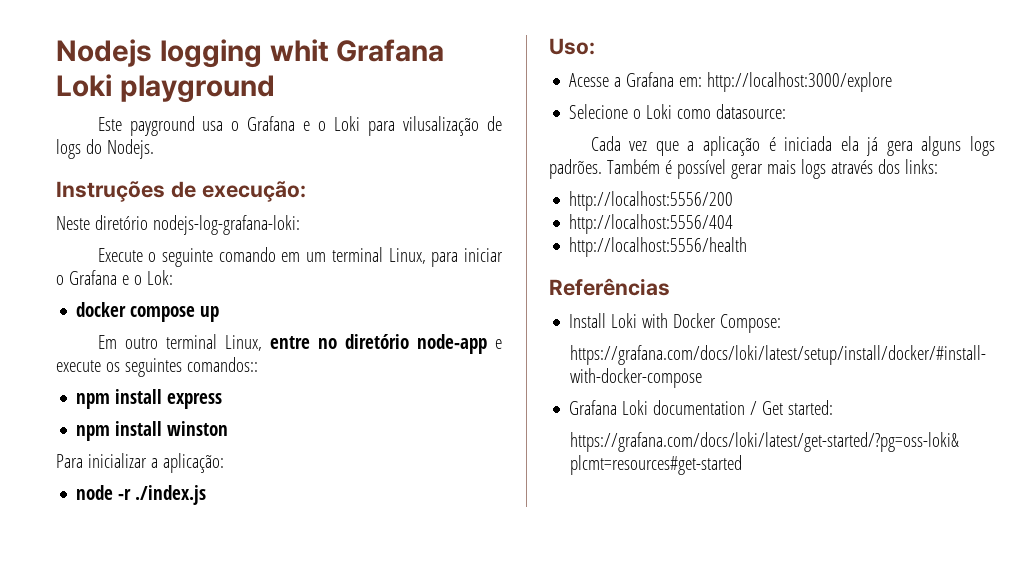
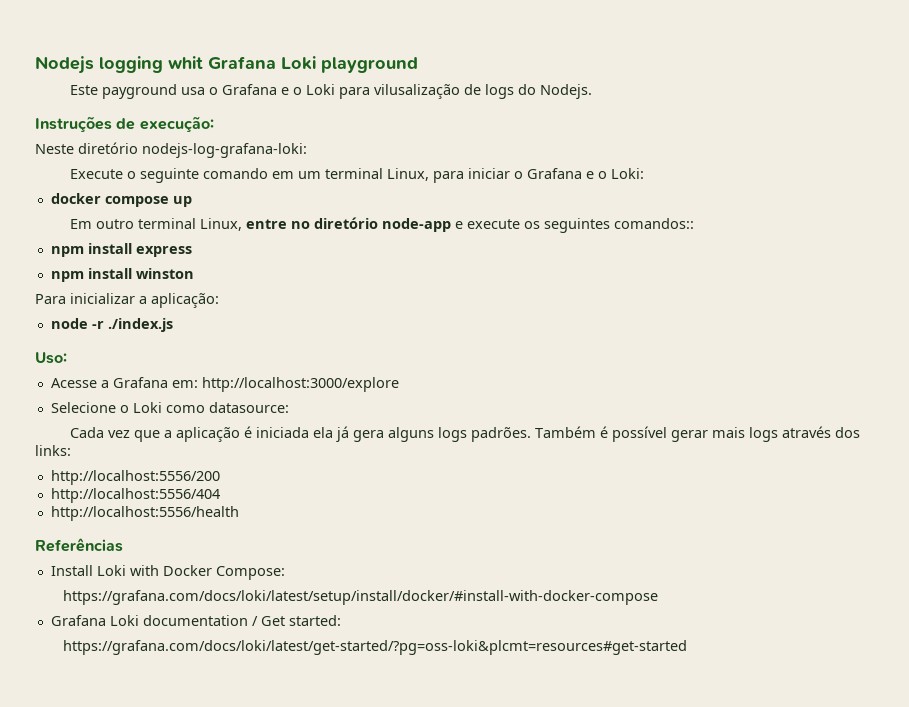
- Execute o seguinte comando em um terminal Linux, para iniciar o Grafana e o Lok:
+ Execute o seguinte comando em um terminal Linux, para iniciar o Grafana e o Loki:

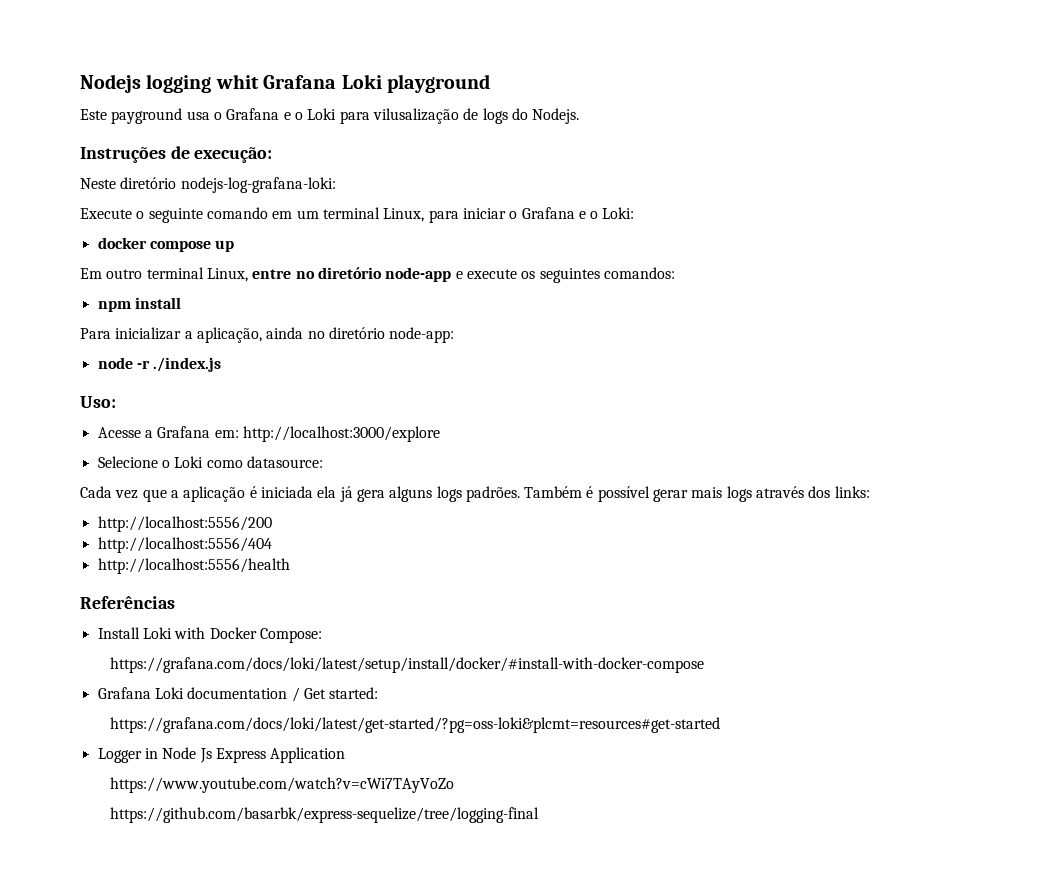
- Em outro terminal Linux, entre no diretório node-app e execute os seguintes comandos::
- npm install express
- npm install winston
+ Em outro terminal Linux, entre no diretório node-app e execute os seguintes comandos:
+ npm install
- Para inicializar a aplicação:
+ Para inicializar a aplicação, ainda no diretório node-app:
+ Logger in Node Js Express Application
+ https://www.youtube.com/watch?v=cWi7TAyVoZo
+ https://github.com/basarbk/express-sequelize/tree/logging-final

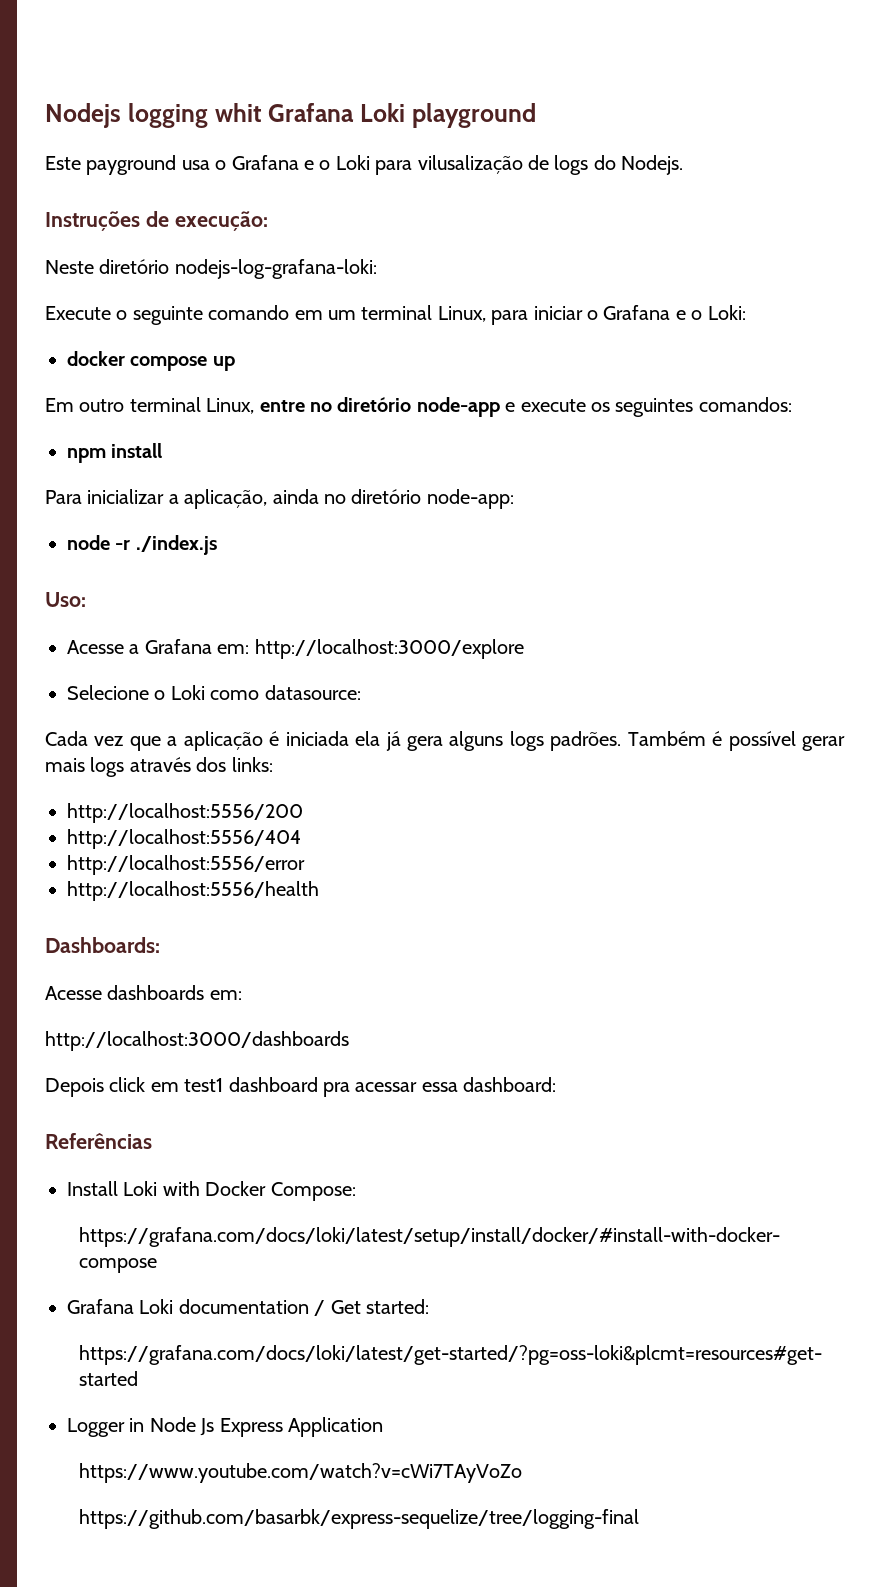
+ http://localhost:5556/error
+ Dashboards:
+ Acesse dashboards em:
+ http://localhost:3000/dashboards
+ Depois click em test1 dashboard pra acessar essa dashboard:

